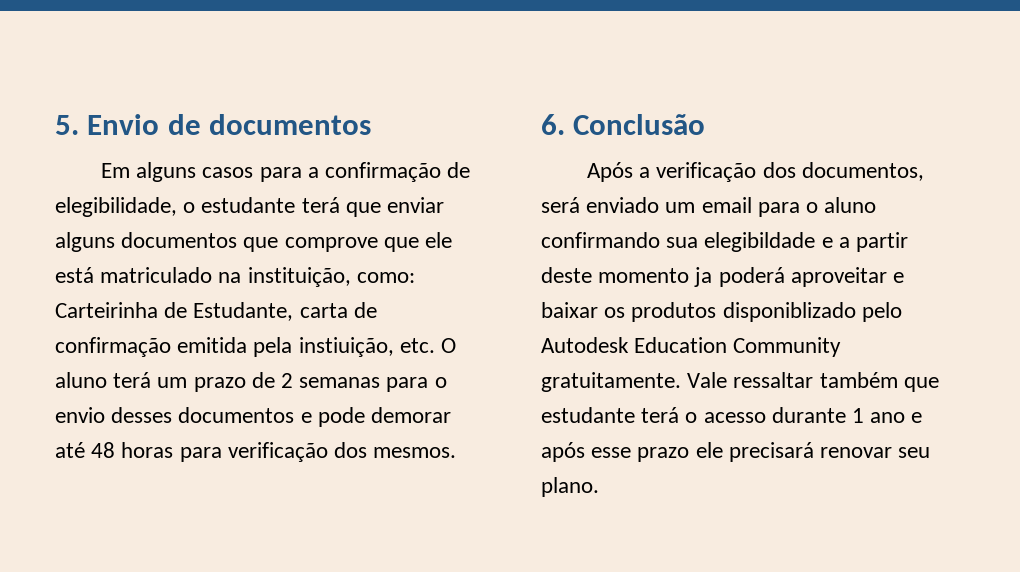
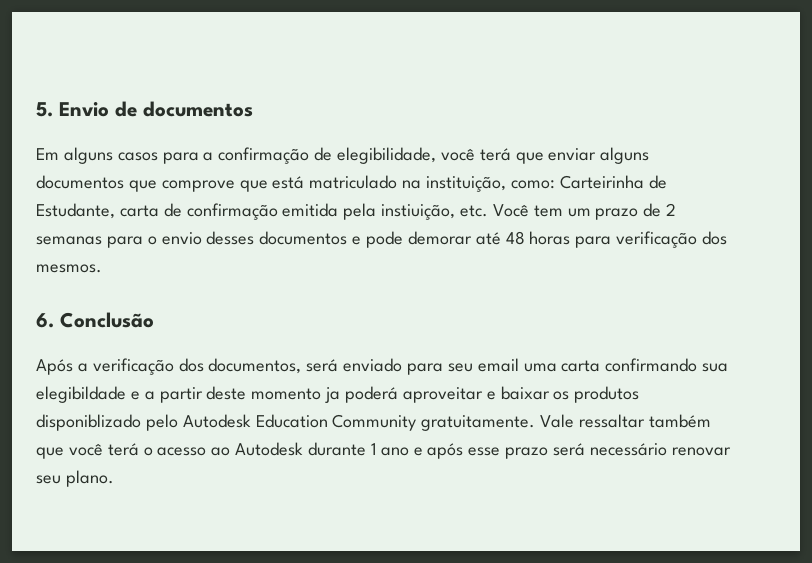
- Em alguns casos para a confirmação de elegibilidade, o estudante terá que enviar alguns documentos que comprove que ele está matriculado na instituição, como: Carteirinha de Estudante, carta de confirmação emitida pela instiuição, etc. O aluno terá um prazo de 2 semanas para o envio desses documentos e pode demorar até 48 horas para verificação dos mesmos.
+ Em alguns casos para a confirmação de elegibilidade, você terá que enviar alguns documentos que comprove que está matriculado na instituição, como: Carteirinha de Estudante, carta de confirmação emitida pela instiuição, etc. Você tem um prazo de 2 semanas para o envio desses documentos e pode demorar até 48 horas para verificação dos mesmos.
- Após a verificação dos documentos, será enviado um email para o aluno confirmando sua elegibildade e a partir deste momento ja poderá aproveitar e baixar os produtos disponiblizado pelo Autodesk Education Community gratuitamente.
+ Após a verificação dos documentos, será enviado para seu email uma carta confirmando sua elegibildade e a partir deste momento ja poderá aproveitar e baixar os produtos disponiblizado pelo Autodesk Education Community gratuitamente.
- Vale ressaltar também que estudante terá o acesso durante 1 ano e após esse prazo ele precisará renovar seu plano.
+ Vale ressaltar também que você terá o acesso ao Autodesk durante 1 ano e após esse prazo será necessário renovar seu plano.

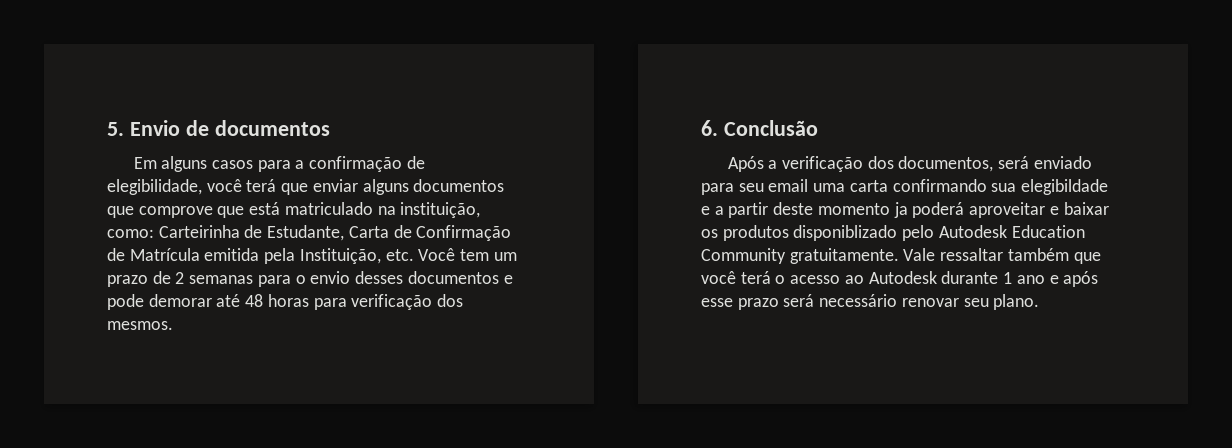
- Em alguns casos para a confirmação de elegibilidade, você terá que enviar alguns documentos que comprove que está matriculado na instituição, como: Carteirinha de Estudante, carta de confirmação emitida pela instiuição, etc. Você tem um prazo de 2 semanas para o envio desses documentos e pode demorar até 48 horas para verificação dos mesmos.
+ Em alguns casos para a confirmação de elegibilidade, você terá que enviar alguns documentos que comprove que está matriculado na instituição, como: Carteirinha de Estudante, Carta de Confirmação de Matrícula emitida pela Instituição, etc. Você tem um prazo de 2 semanas para o envio desses documentos e pode demorar até 48 horas para verificação dos mesmos.

